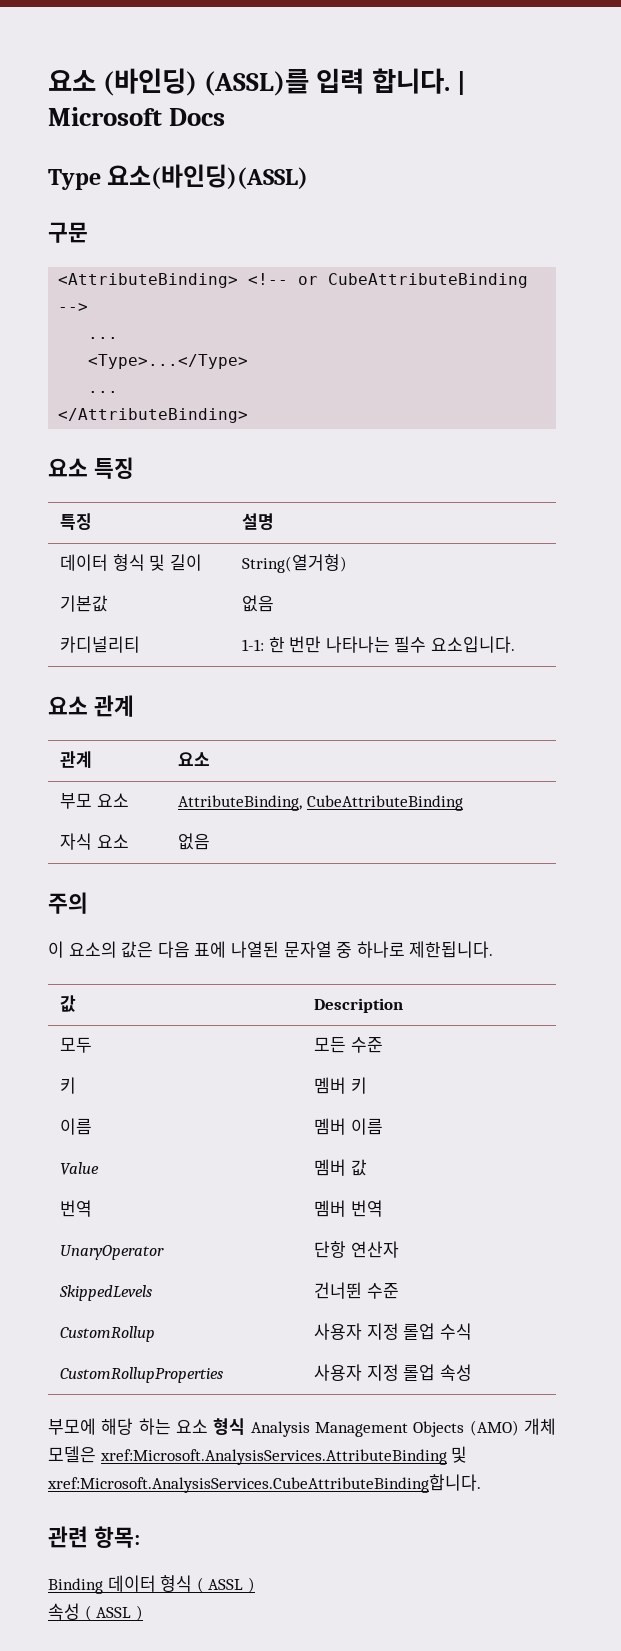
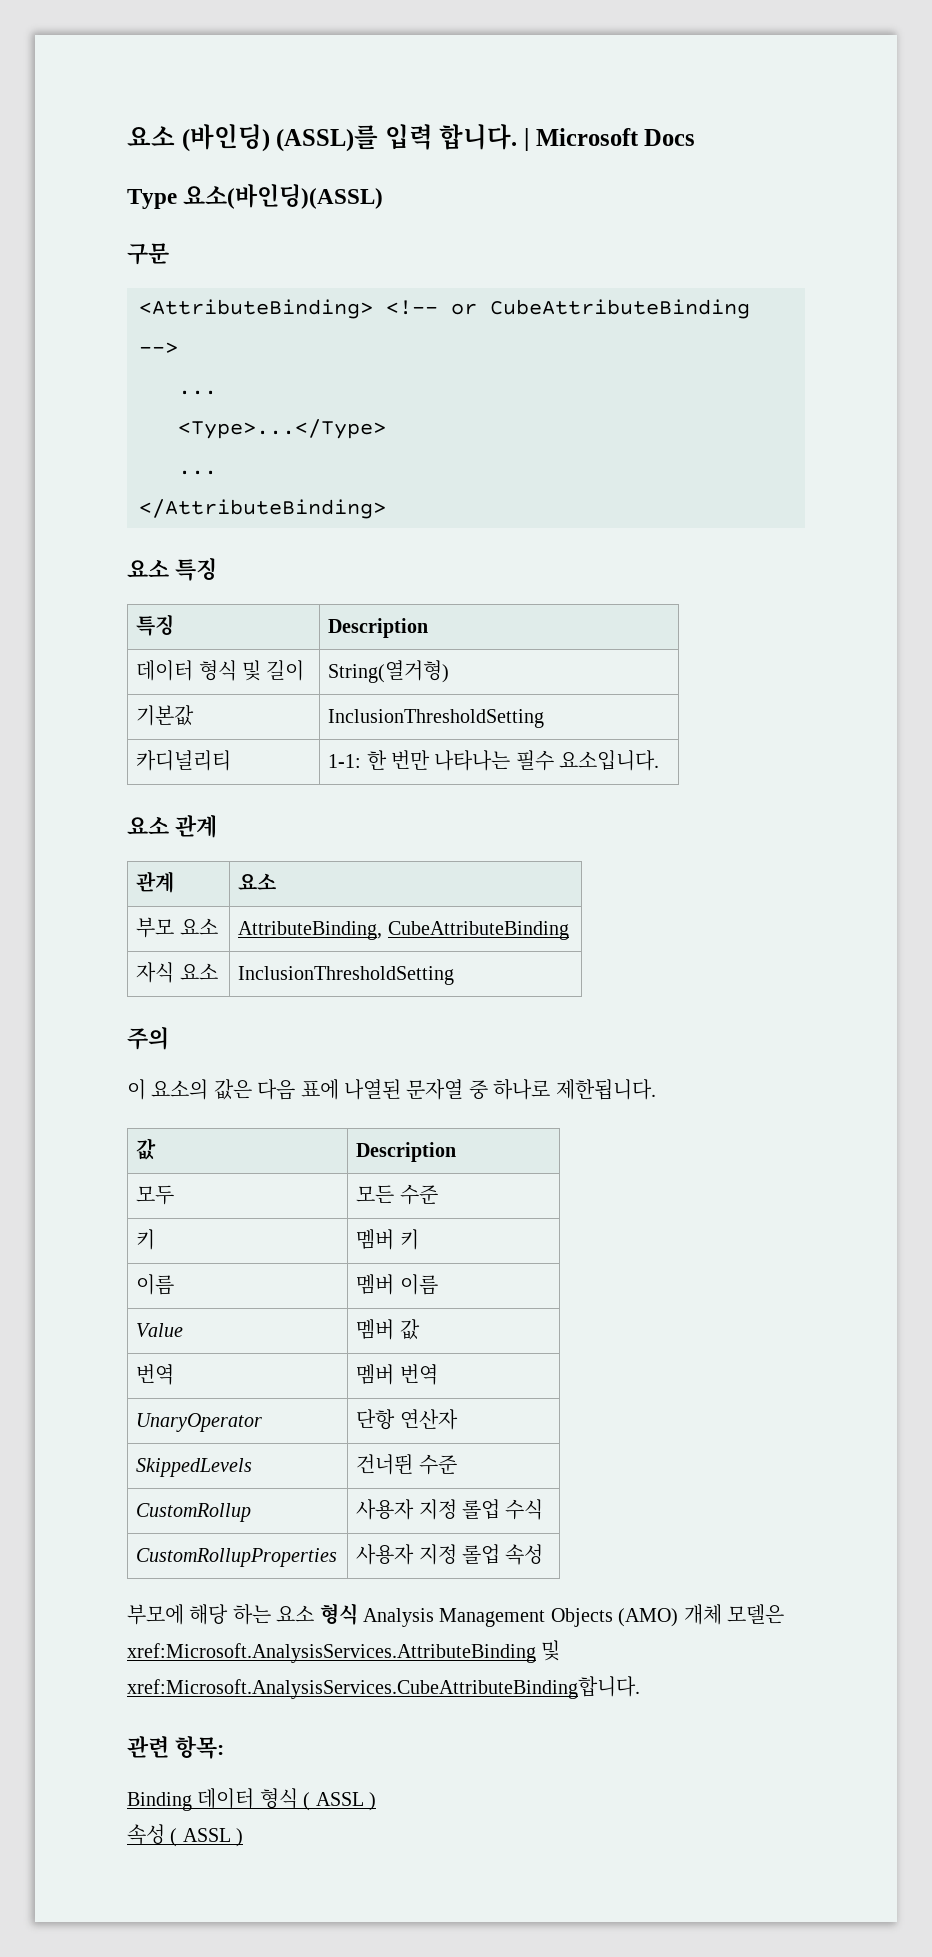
- 특징 | 설명
+ 특징 | Description
- 기본값 | 없음
+ 기본값 | InclusionThresholdSetting
- 자식 요소 | 없음
+ 자식 요소 | InclusionThresholdSetting

